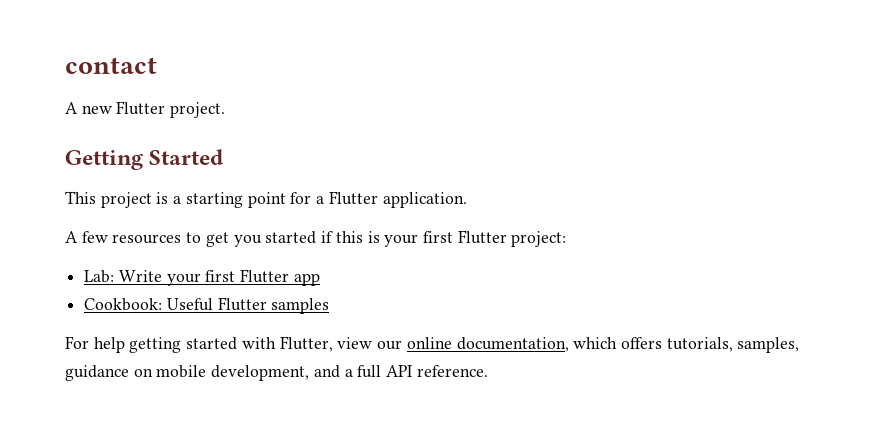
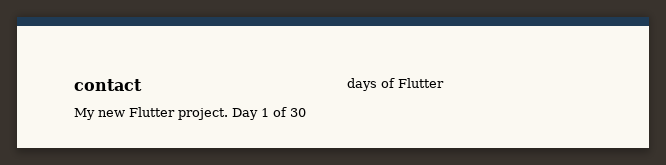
- A new Flutter project.
- Getting Started
- This project is a starting point for a Flutter application.
- A few resources to get you started if this is your first Flutter project:
- Lab: Write your first Flutter app
- Cookbook: Useful Flutter samples
- For help getting started with Flutter, view our online documentation, which offers tutorials, samples, guidance on mobile development, and a full API reference.
+ My new Flutter project. Day 1 of 30 days of Flutter

